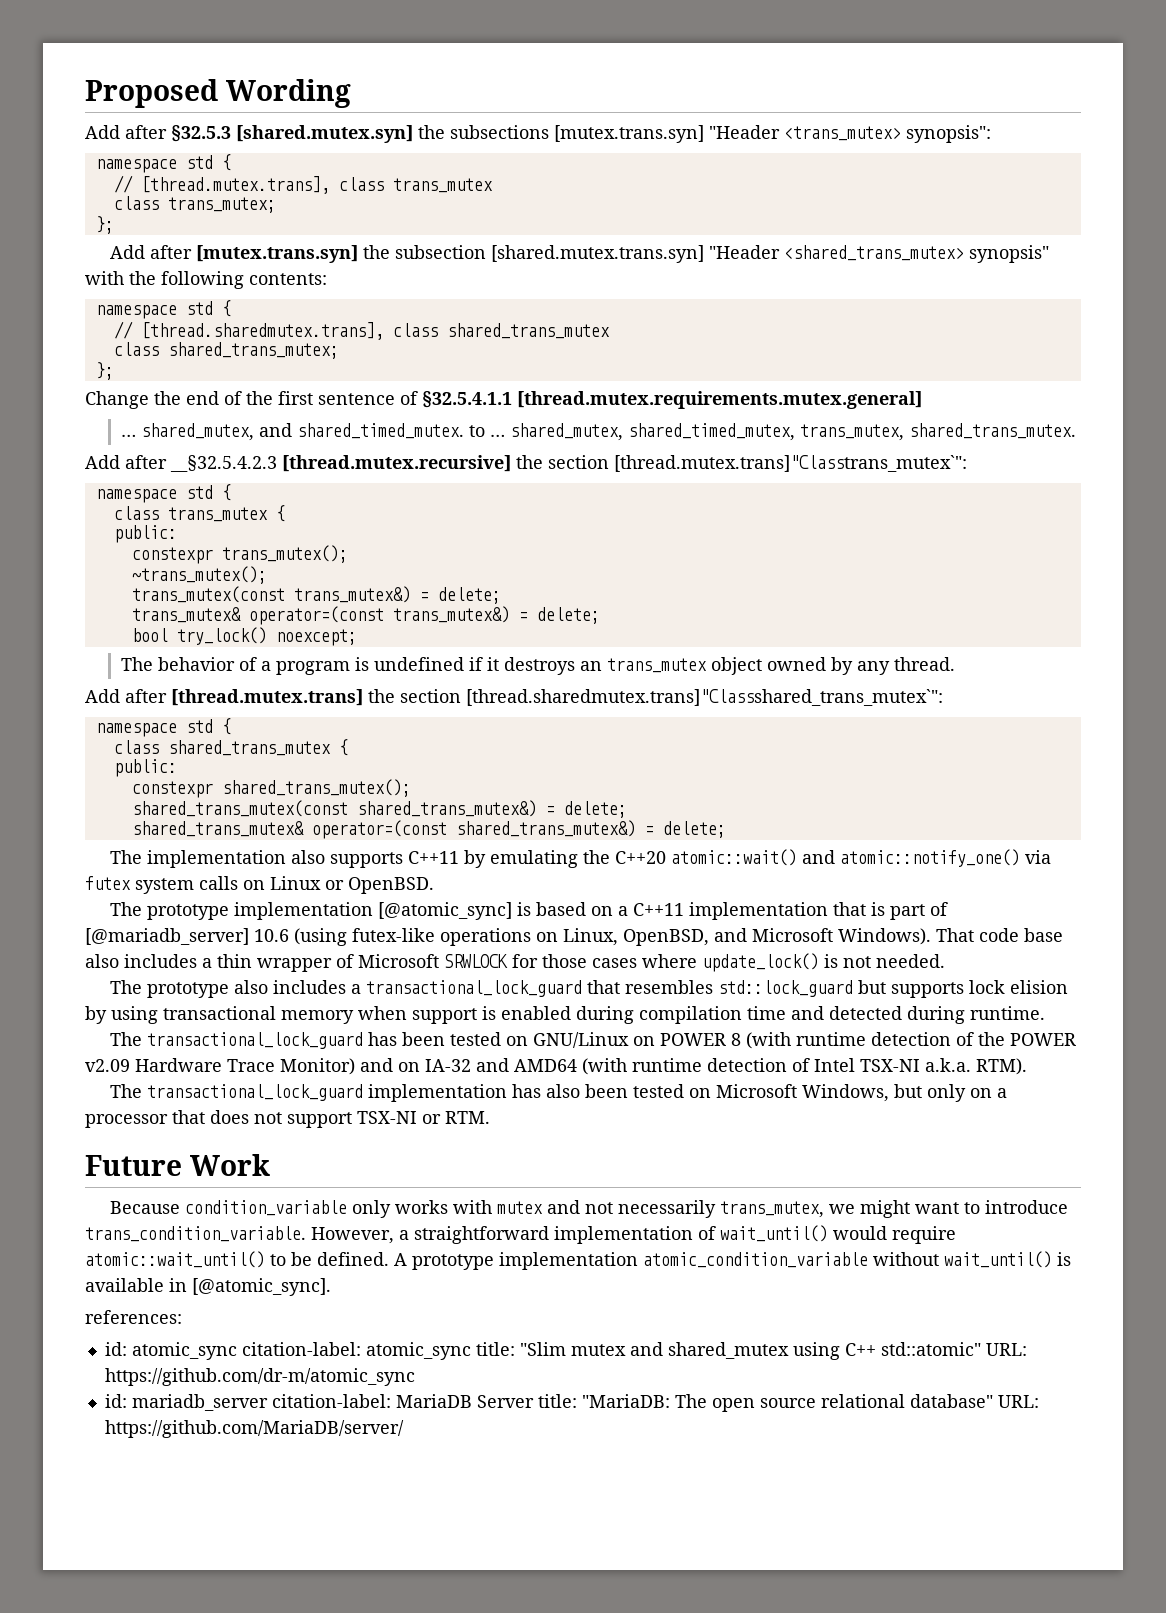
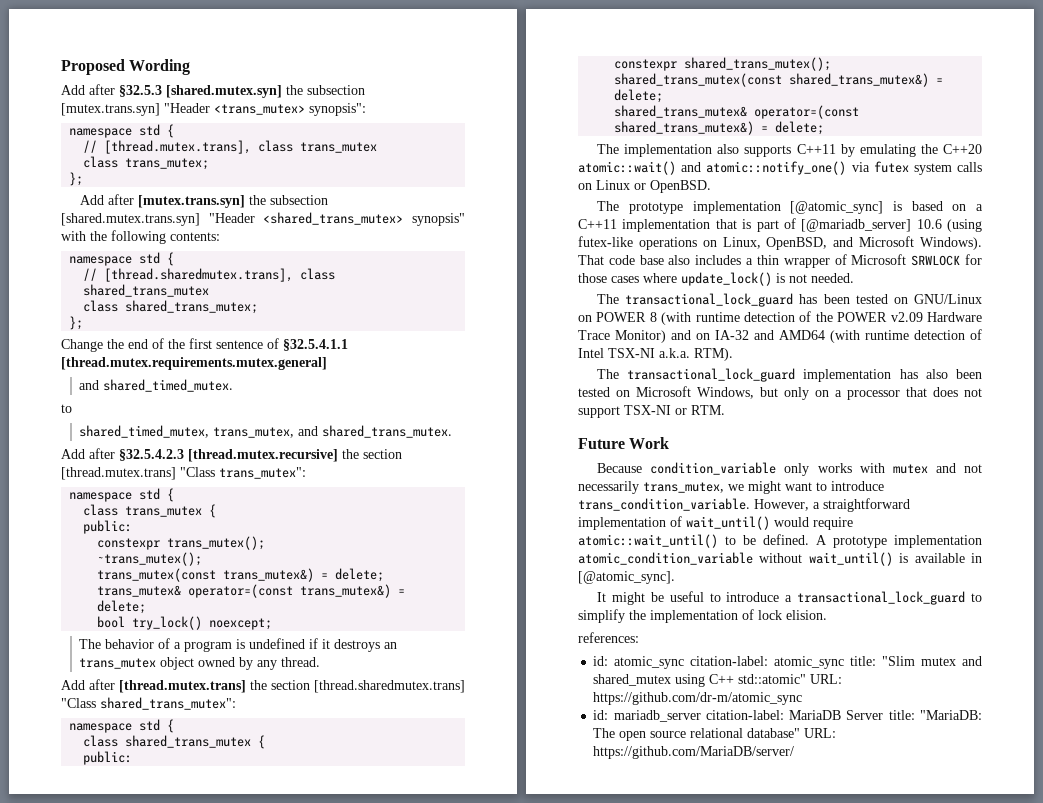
- Add after §32.5.3 [shared.mutex.syn] the subsections [mutex.trans.syn] "Header <trans_mutex> synopsis":
+ Add after §32.5.3 [shared.mutex.syn] the subsection [mutex.trans.syn] "Header <trans_mutex> synopsis":
- … shared_mutex, and shared_timed_mutex. to … shared_mutex, shared_timed_mutex, trans_mutex, shared_trans_mutex.
+ and shared_timed_mutex.
+ to
+ shared_timed_mutex, trans_mutex, and shared_trans_mutex.
- Add after __§32.5.4.2.3 [thread.mutex.recursive] the section [thread.mutex.trans]"Classtrans_mutex`":
+ Add after §32.5.4.2.3 [thread.mutex.recursive] the section [thread.mutex.trans] "Class trans_mutex":
- Add after [thread.mutex.trans] the section [thread.sharedmutex.trans]"Classshared_trans_mutex`":
+ Add after [thread.mutex.trans] the section [thread.sharedmutex.trans] "Class shared_trans_mutex":
- The prototype also includes a transactional_lock_guard that resembles std::lock_guard but supports lock elision by using transactional memory when support is enabled during compilation time and detected during runtime.
+ It might be useful to introduce a transactional_lock_guard to simplify the implementation of lock elision.

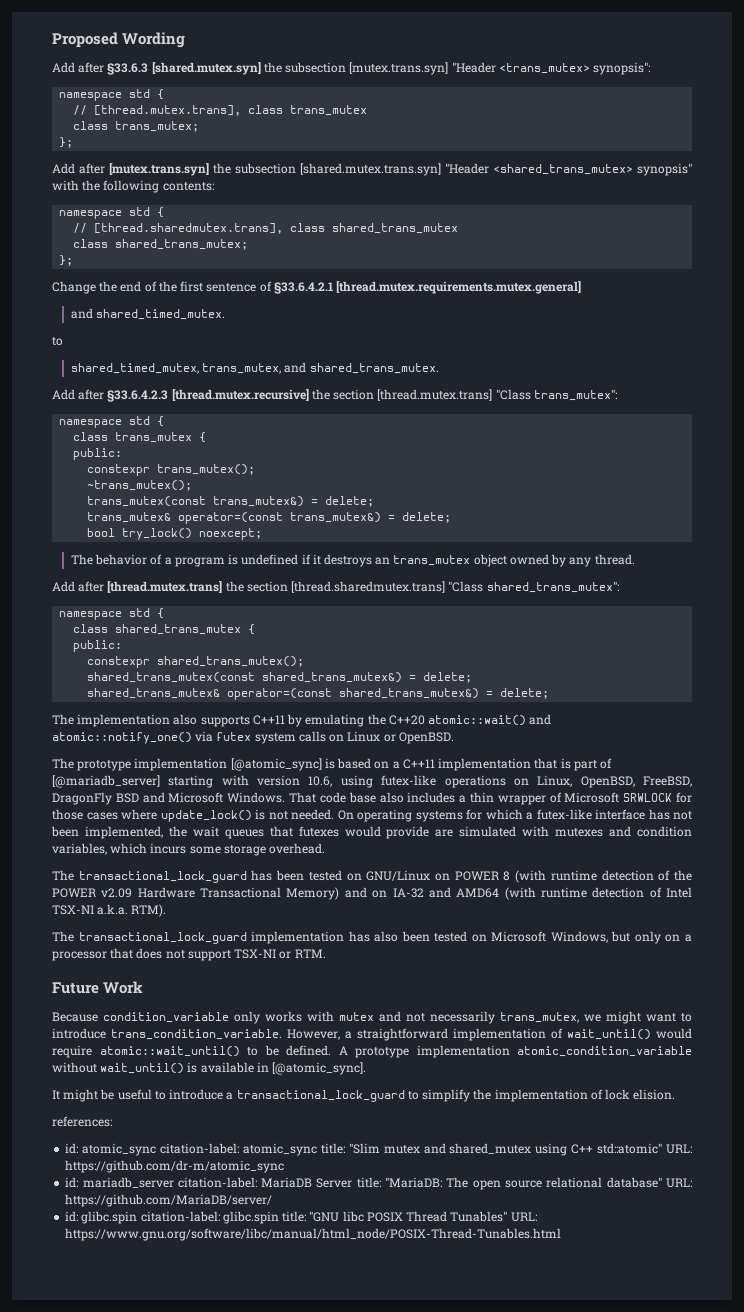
- Add after §32.5.3 [shared.mutex.syn] the subsection [mutex.trans.syn] "Header <trans_mutex> synopsis":
+ Add after §33.6.3 [shared.mutex.syn] the subsection [mutex.trans.syn] "Header <trans_mutex> synopsis":
- Change the end of the first sentence of §32.5.4.1.1 [thread.mutex.requirements.mutex.general]
+ Change the end of the first sentence of §33.6.4.2.1 [thread.mutex.requirements.mutex.general]
- Add after §32.5.4.2.3 [thread.mutex.recursive] the section [thread.mutex.trans] "Class trans_mutex":
+ Add after §33.6.4.2.3 [thread.mutex.recursive] the section [thread.mutex.trans] "Class trans_mutex":
- The prototype implementation [@atomic_sync] is based on a C++11 implementation that is part of [@mariadb_server] 10.6 (using futex-like operations on Linux, OpenBSD, and Microsoft Windows).
+ The prototype implementation [@atomic_sync] is based on a C++11 implementation that is part of [@mariadb_server] starting with version 10.6, using futex-like operations on Linux, OpenBSD, FreeBSD, DragonFly BSD and Microsoft Windows.
+ On operating systems for which a futex-like interface has not been implemented, the wait queues that futexes would provide are simulated with mutexes and condition variables, which incurs some storage overhead.
- The transactional_lock_guard has been tested on GNU/Linux on POWER 8 (with runtime detection of the POWER v2.09 Hardware Trace Monitor) and on IA-32 and AMD64 (with runtime detection of Intel TSX-NI a.k.a. RTM).
+ The transactional_lock_guard has been tested on GNU/Linux on POWER 8 (with runtime detection of the POWER v2.09 Hardware Transactional Memory) and on IA-32 and AMD64 (with runtime detection of Intel TSX-NI a.k.a. RTM).
+ id: glibc.spin citation-label: glibc.spin title: "GNU libc POSIX Thread Tunables" URL: https://www.gnu.org/software/libc/manual/html_node/POSIX-Thread-Tunables.html

